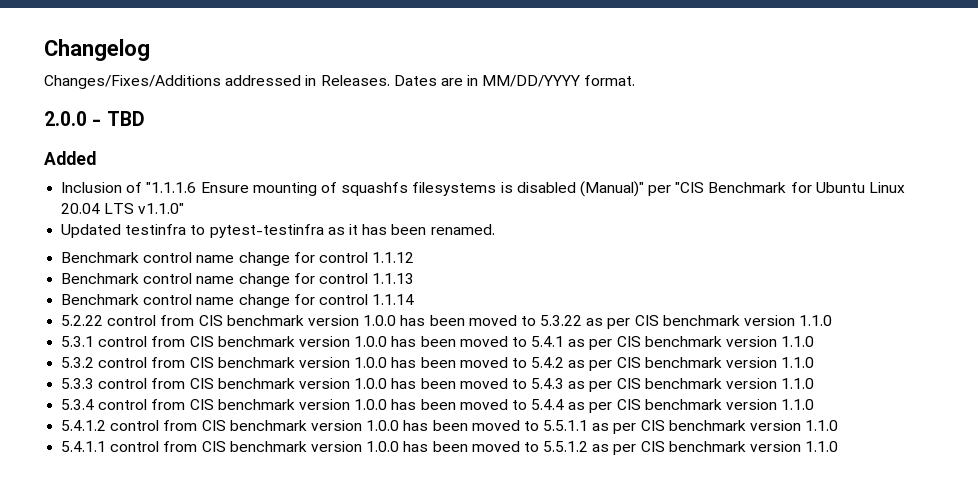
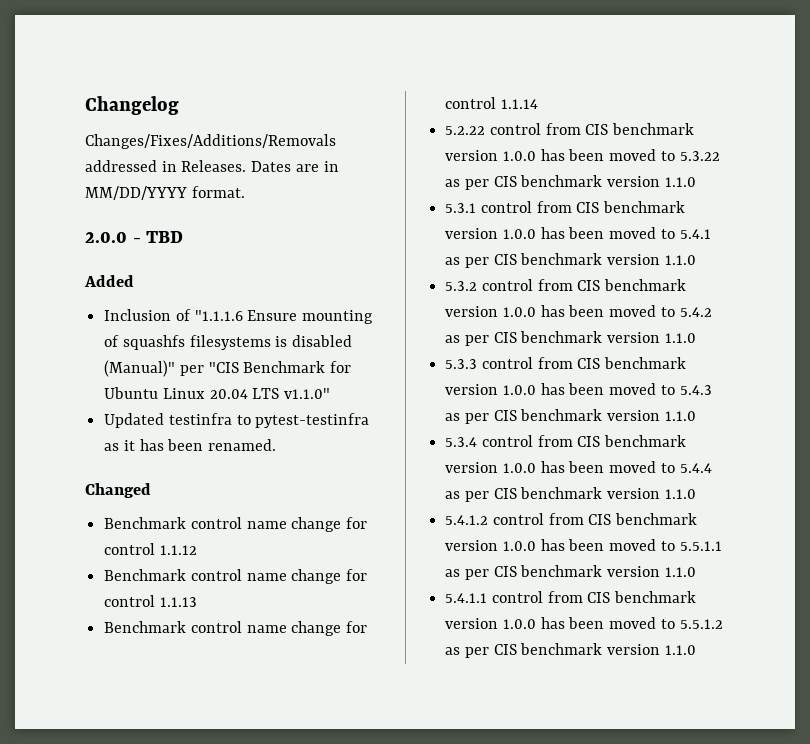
- Changes/Fixes/Additions addressed in Releases.
+ Changes/Fixes/Additions/Removals addressed in Releases.
+ Changed

